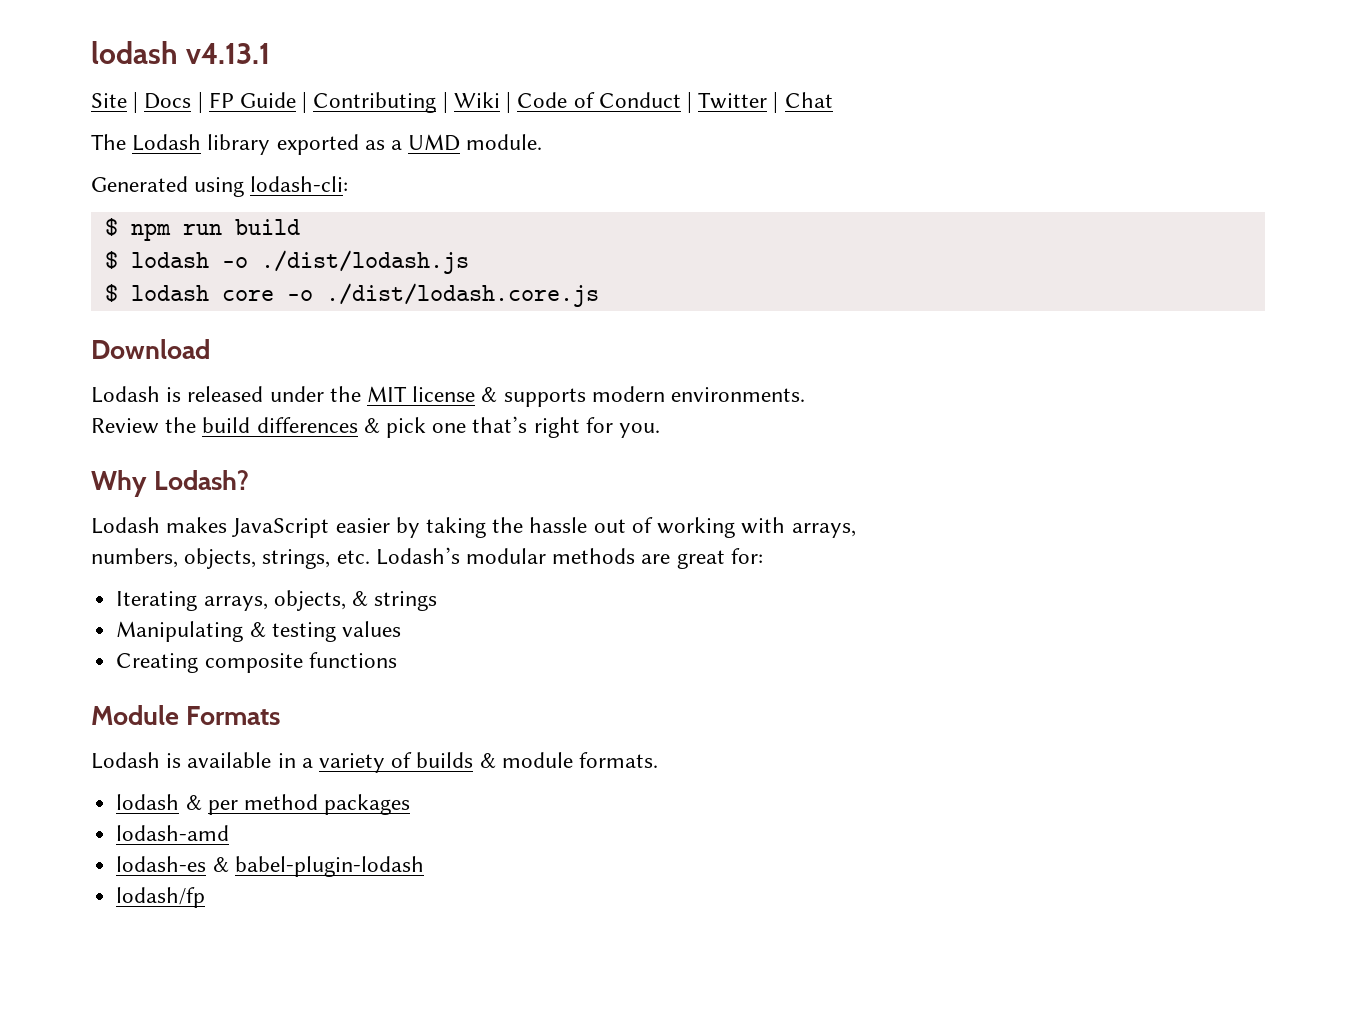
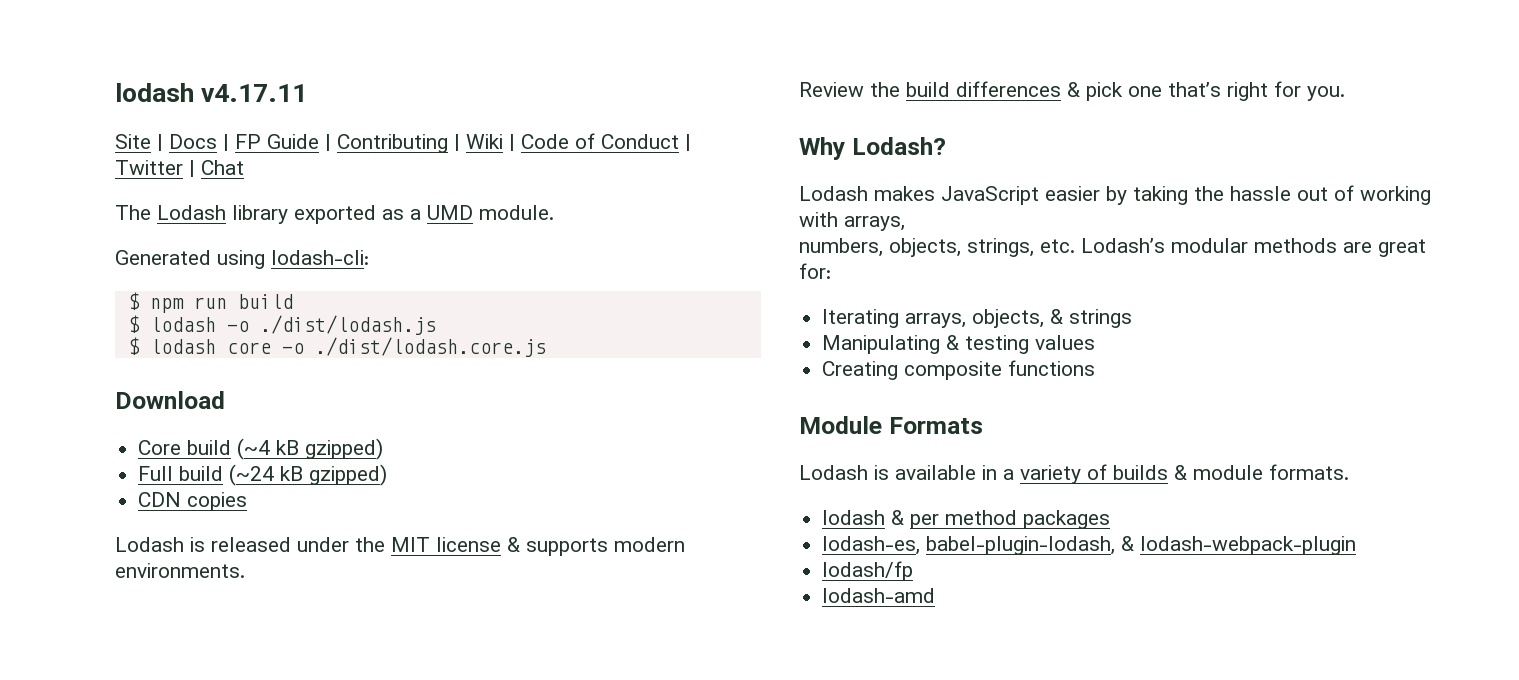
- lodash v4.13.1
+ lodash v4.17.11
+ Core build (~4 kB gzipped)
+ Full build (~24 kB gzipped)
+ CDN copies
- lodash-amd
- lodash-es & babel-plugin-lodash
+ lodash-es, babel-plugin-lodash, & lodash-webpack-plugin
+ lodash-amd

